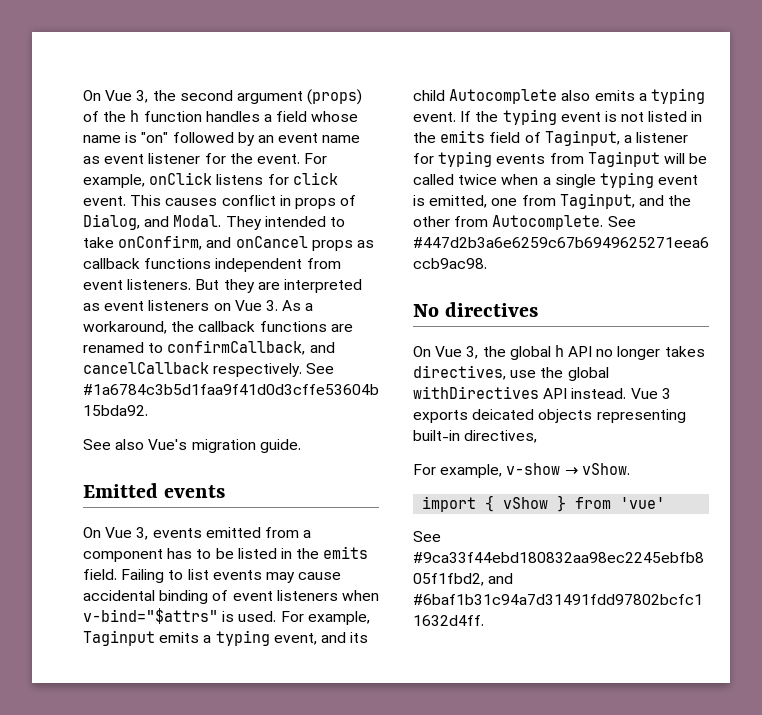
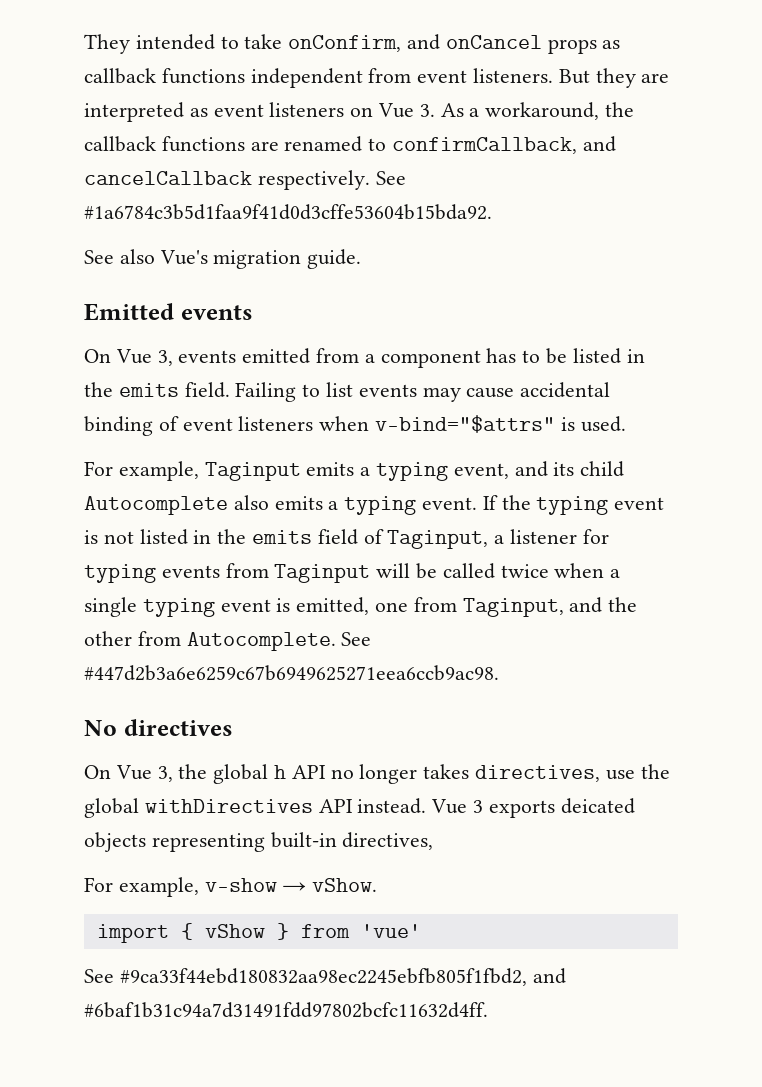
- On Vue 3, the second argument (props) of the h function handles a field whose name is "on" followed by an event name as event listener for the event. For example, onClick listens for click event. This causes conflict in props of Dialog, and Modal.
- Failing to list events may cause accidental binding of event listeners when v-bind="$attrs" is used. For example, Taginput emits a typing event, and its child Autocomplete also emits a typing event.
+ Failing to list events may cause accidental binding of event listeners when v-bind="$attrs" is used.
+ For example, Taginput emits a typing event, and its child Autocomplete also emits a typing event.

